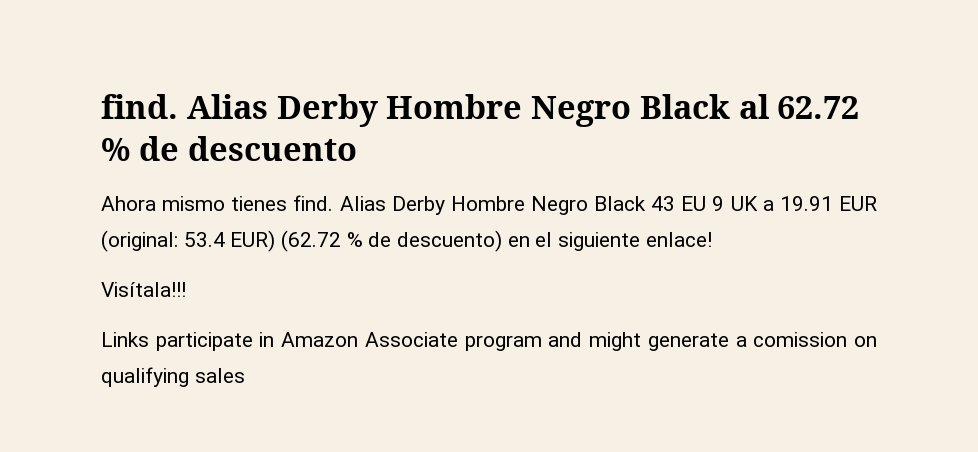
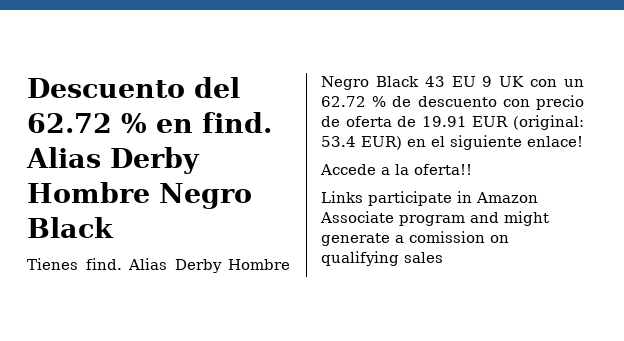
- find. Alias Derby Hombre Negro Black al 62.72 % de descuento
- Ahora mismo tienes find.
+ Descuento del 62.72 % en find. Alias Derby Hombre Negro Black
+ Tienes find.
- Alias Derby Hombre Negro Black 43 EU 9 UK a 19.91 EUR (original: 53.4 EUR) (62.72 % de descuento) en el siguiente enlace!
+ Alias Derby Hombre Negro Black 43 EU 9 UK con un 62.72 % de descuento con precio de oferta de 19.91 EUR (original: 53.4 EUR) en el siguiente enlace!
- Visítala!!!
+ Accede a la oferta!!

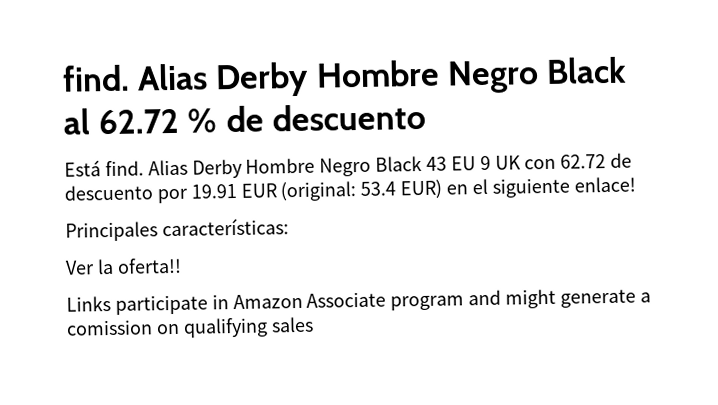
- Descuento del 62.72 % en find. Alias Derby Hombre Negro Black
- Tienes find.
+ find. Alias Derby Hombre Negro Black al 62.72 % de descuento
+ Está find.
- Alias Derby Hombre Negro Black 43 EU 9 UK con un 62.72 % de descuento con precio de oferta de 19.91 EUR (original: 53.4 EUR) en el siguiente enlace!
+ Alias Derby Hombre Negro Black 43 EU 9 UK con 62.72 de descuento por 19.91 EUR (original: 53.4 EUR) en el siguiente enlace!
- Accede a la oferta!!
+ Principales características:
+ Ver la oferta!!

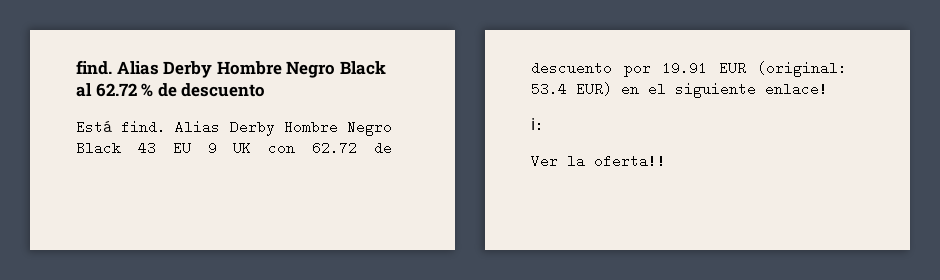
- Principales características:
+ ℹ:
- Links participate in Amazon Associate program and might generate a comission on qualifying sales

